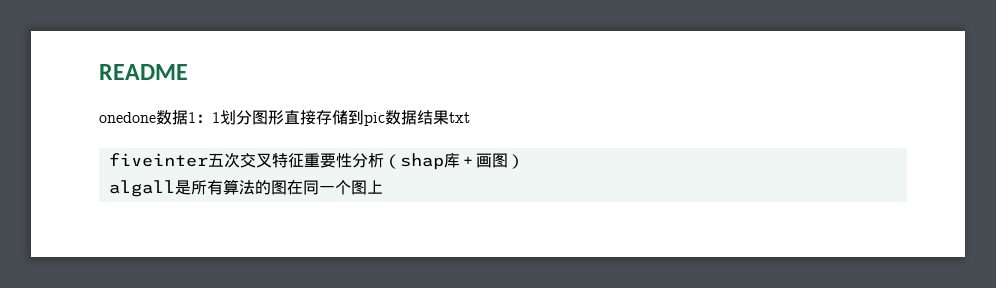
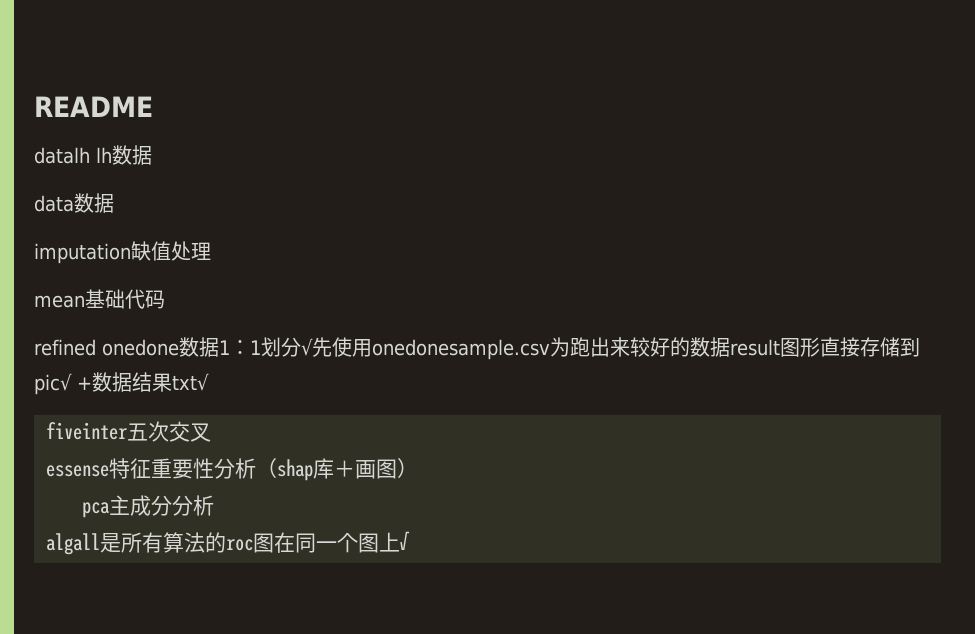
- onedone数据1：1划分图形直接存储到pic数据结果txt
+ datalh lh数据
+ data数据
+ imputation缺值处理
+ mean基础代码
+ refined onedone数据1：1划分√先使用onedonesample.csv为跑出来较好的数据result图形直接存储到pic√ +数据结果txt√
- fiveinter五次交叉特征重要性分析（shap库＋画图）
+ fiveinter五次交叉
+ essense特征重要性分析（shap库＋画图）
+ pca主成分分析
- algall是所有算法的图在同一个图上
+ algall是所有算法的roc图在同一个图上√

